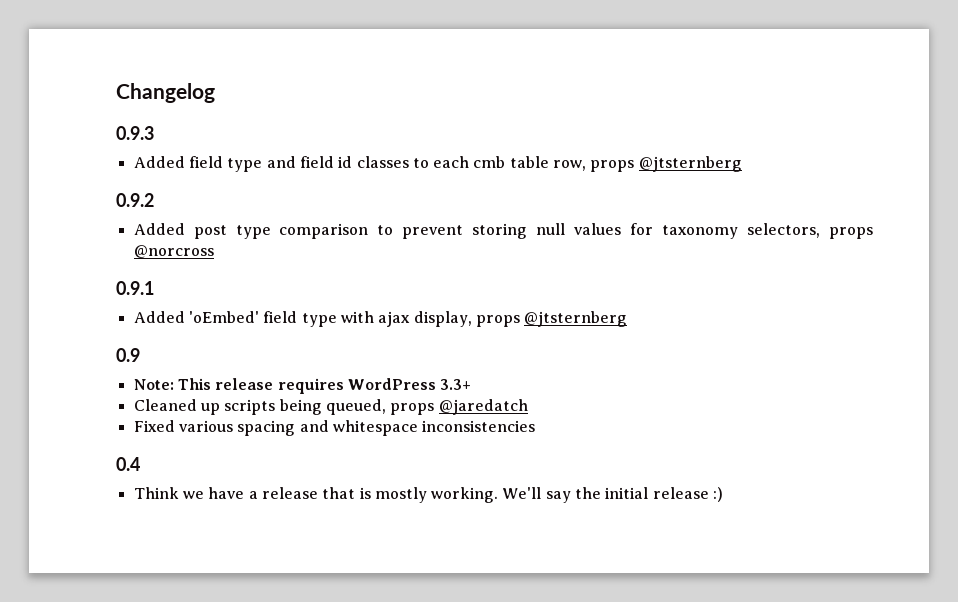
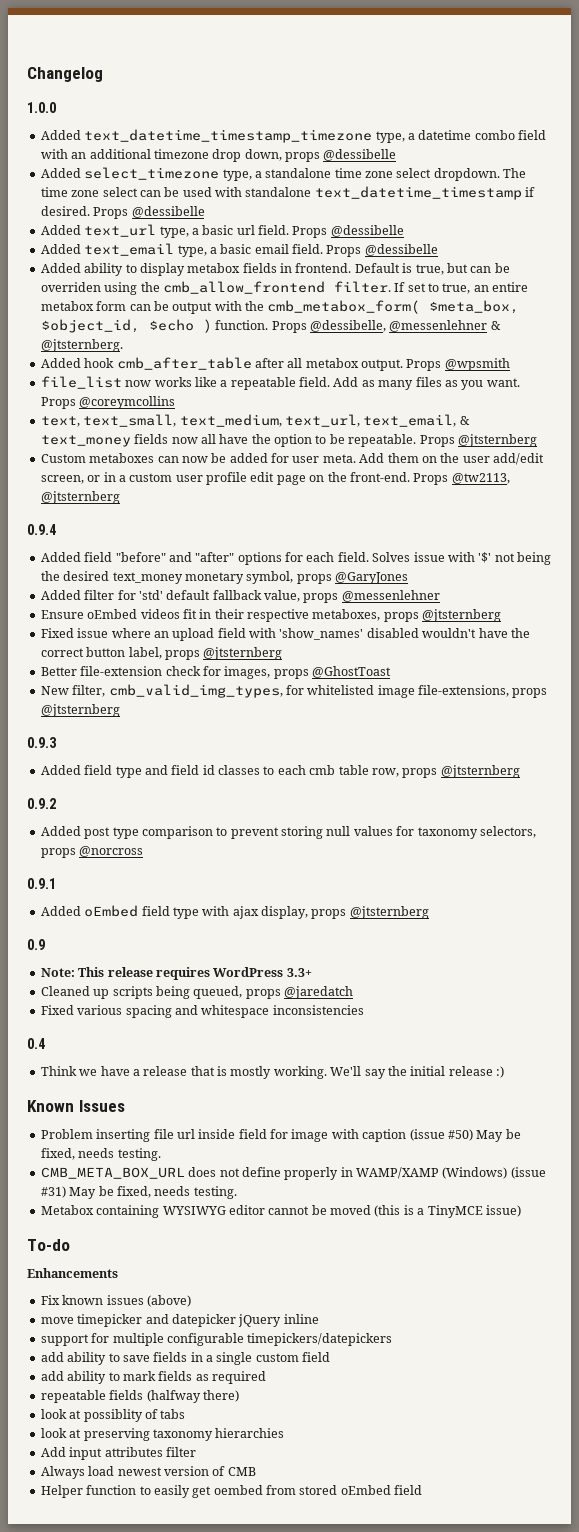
+ 1.0.0
+ Added text_datetime_timestamp_timezone type, a datetime combo field with an additional timezone drop down, props @dessibelle
+ Added select_timezone type, a standalone time zone select dropdown. The time zone select can be used with standalone text_datetime_timestamp if desired. Props @dessibelle
+ Added text_url type, a basic url field. Props @dessibelle
+ Added text_email type, a basic email field. Props @dessibelle
+ Added ability to display metabox fields in frontend. Default is true, but can be overriden using the cmb_allow_frontend filter. If set to true, an entire metabox form can be output with the cmb_metabox_form( $meta_box, $object_id, $echo ) function. Props @dessibelle, @messenlehner & @jtsternberg.
+ Added hook cmb_after_table after all metabox output. Props @wpsmith
+ file_list now works like a repeatable field. Add as many files as you want. Props @coreymcollins
+ text, text_small, text_medium, text_url, text_email, & text_money fields now all have the option to be repeatable. Props @jtsternberg
+ Custom metaboxes can now be added for user meta. Add them on the user add/edit screen, or in a custom user profile edit page on the front-end. Props @tw2113, @jtsternberg
+ 0.9.4
+ Added field "before" and "after" options for each field. Solves issue with '$' not being the desired text_money monetary symbol, props @GaryJones
+ Added filter for 'std' default fallback value, props @messenlehner
+ Ensure oEmbed videos fit in their respective metaboxes, props @jtsternberg
+ Fixed issue where an upload field with 'show_names' disabled wouldn't have the correct button label, props @jtsternberg
+ Better file-extension check for images, props @GhostToast
+ New filter, cmb_valid_img_types, for whitelisted image file-extensions, props @jtsternberg
- Added 'oEmbed' field type with ajax display, props @jtsternberg
+ Added oEmbed field type with ajax display, props @jtsternberg
+ Known Issues
+ Problem inserting file url inside field for image with caption (issue #50) May be fixed, needs testing.
+ CMB_META_BOX_URL does not define properly in WAMP/XAMP (Windows) (issue #31) May be fixed, needs testing.
+ Metabox containing WYSIWYG editor cannot be moved (this is a TinyMCE issue)
+ To-do
+ Enhancements
+ Fix known issues (above)
+ move timepicker and datepicker jQuery inline
+ support for multiple configurable timepickers/datepickers
+ add ability to save fields in a single custom field
+ add ability to mark fields as required
+ repeatable fields (halfway there)
+ look at possiblity of tabs
+ look at preserving taxonomy hierarchies
+ Add input attributes filter
+ Always load newest version of CMB
+ Helper function to easily get oembed from stored oEmbed field

